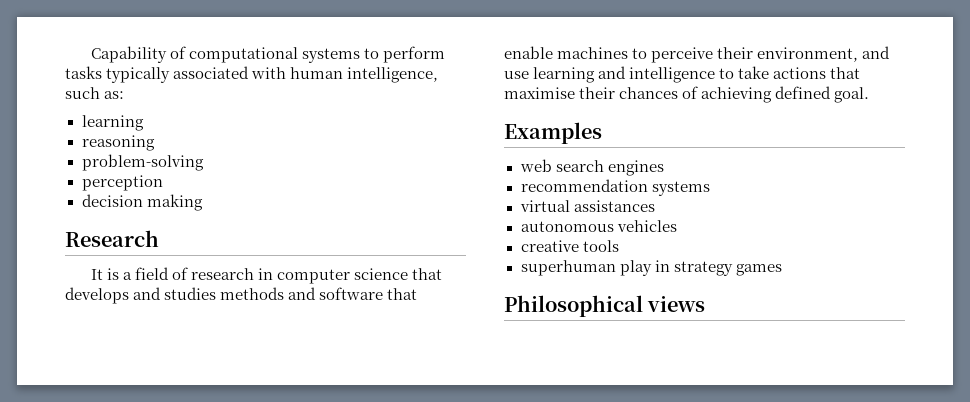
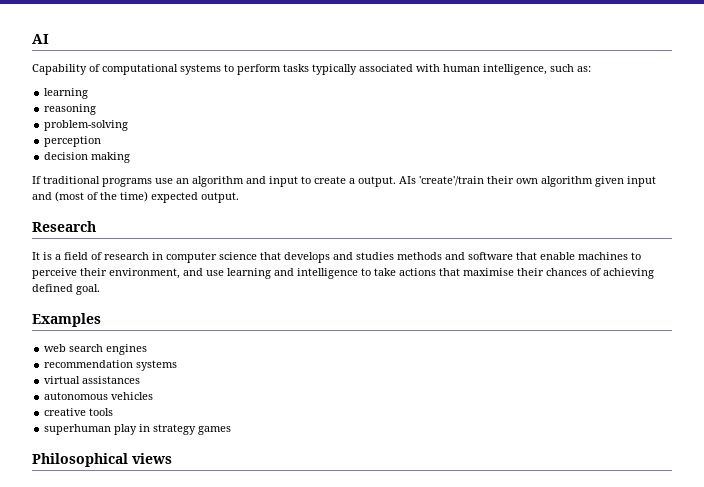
+ AI
+ If traditional programs use an algorithm and input to create a output. AIs 'create'/train their own algorithm given input and (most of the time) expected output.

